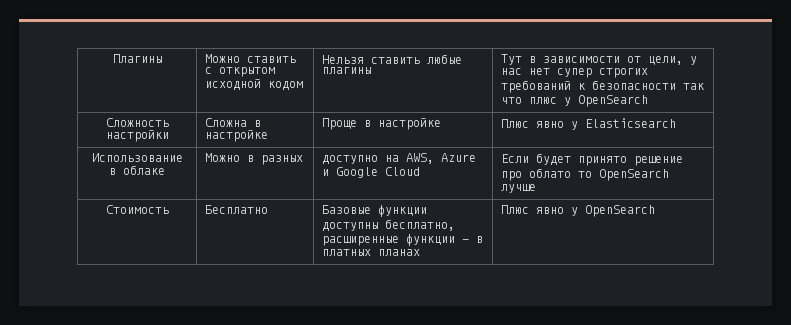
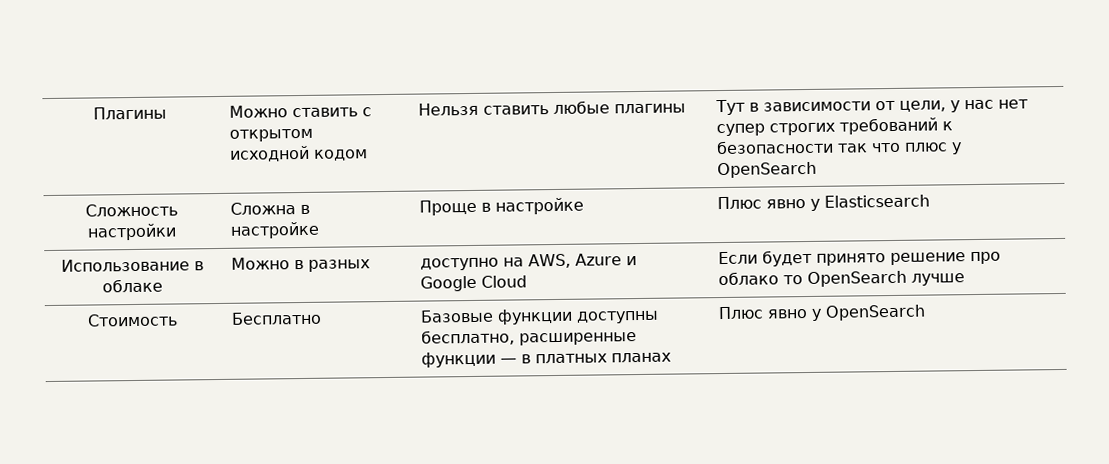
- Использование в облаке | Можно в разных | доступно на AWS, Azure и Google Cloud | Если будет принято решение про облато то OpenSearch лучше
+ Использование в облаке | Можно в разных | доступно на AWS, Azure и Google Cloud | Если будет принято решение про облако то OpenSearch лучше

